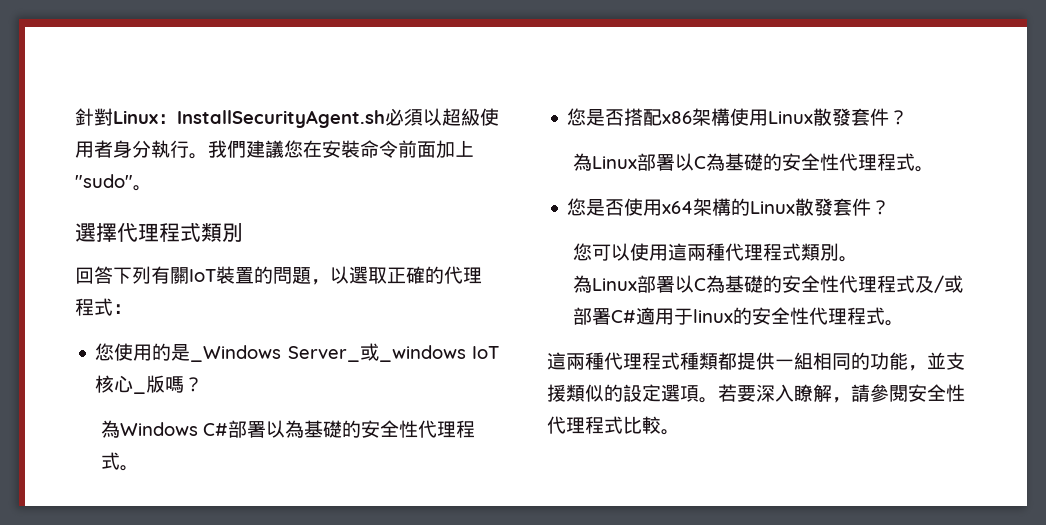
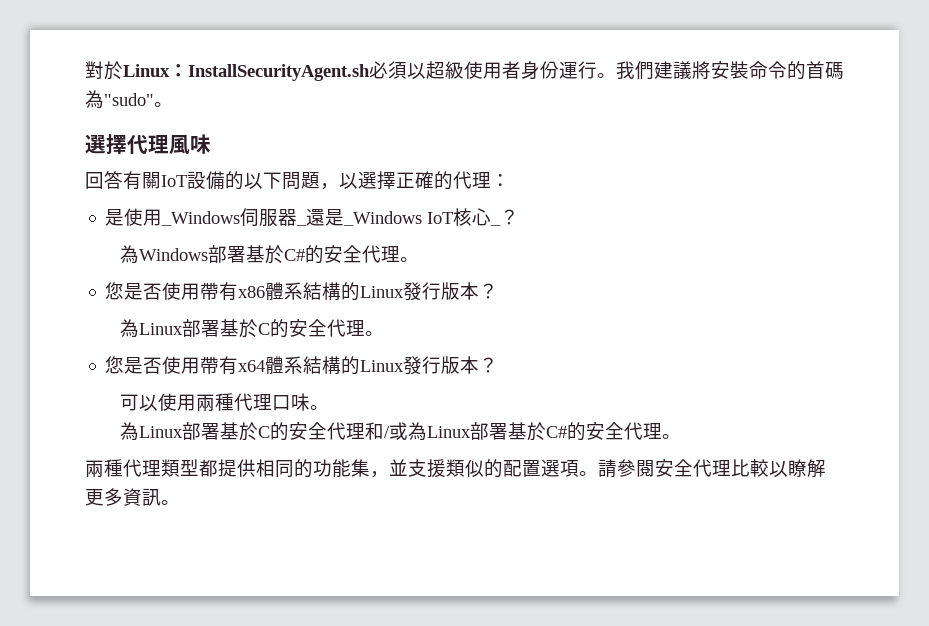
- 針對Linux：InstallSecurityAgent.sh必須以超級使用者身分執行。
+ 對於Linux：InstallSecurityAgent.sh必須以超級使用者身份運行。
- 我們建議您在安裝命令前面加上"sudo"。
+ 我們建議將安裝命令的首碼為"sudo"。
- 選擇代理程式類別
+ 選擇代理風味
- 回答下列有關IoT裝置的問題，以選取正確的代理程式：
+ 回答有關IoT設備的以下問題，以選擇正確的代理：
- 您使用的是_Windows Server_或_windows IoT核心_版嗎？
+ 是使用_Windows伺服器_還是_Windows IoT核心_？
- 為Windows C#部署以為基礎的安全性代理程式。
- 您是否搭配x86架構使用Linux散發套件？
- 為Linux部署以C為基礎的安全性代理程式。
- 您是否使用x64架構的Linux散發套件？
- 您可以使用這兩種代理程式類別。
+ 為Windows部署基於C#的安全代理。
+ 您是否使用帶有x86體系結構的Linux發行版本？
+ 為Linux部署基於C的安全代理。
+ 您是否使用帶有x64體系結構的Linux發行版本？
+ 可以使用兩種代理口味。
- 為Linux部署以C為基礎的安全性代理程式及/或部署C#適用于linux的安全性代理程式。
- 這兩種代理程式種類都提供一組相同的功能，並支援類似的設定選項。若要深入瞭解，請參閱安全性代理程式比較。
+ 為Linux部署基於C的安全代理和/或為Linux部署基於C#的安全代理。
+ 兩種代理類型都提供相同的功能集，並支援類似的配置選項。請參閱安全代理比較以瞭解更多資訊。

